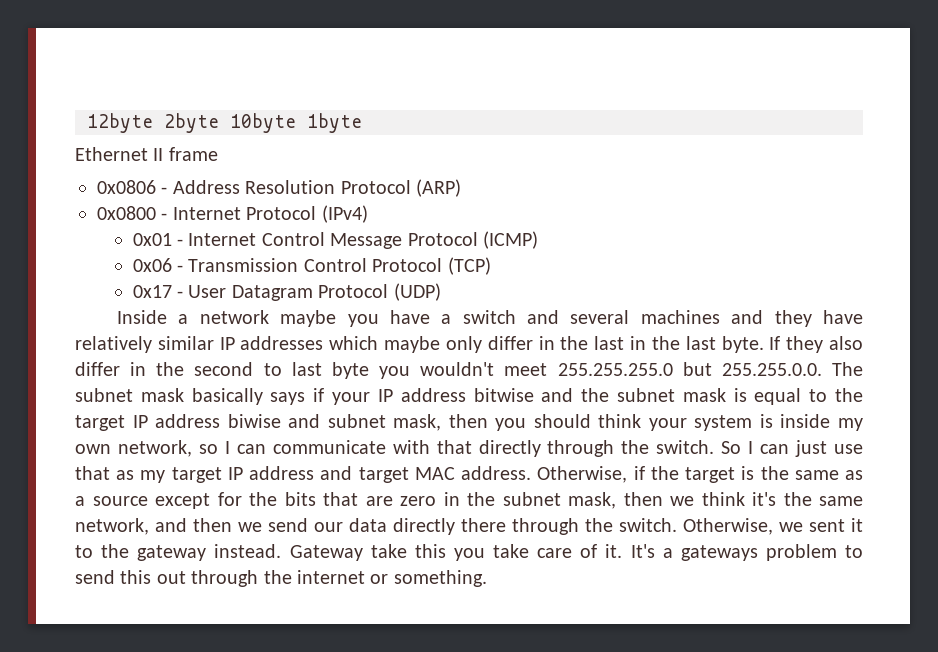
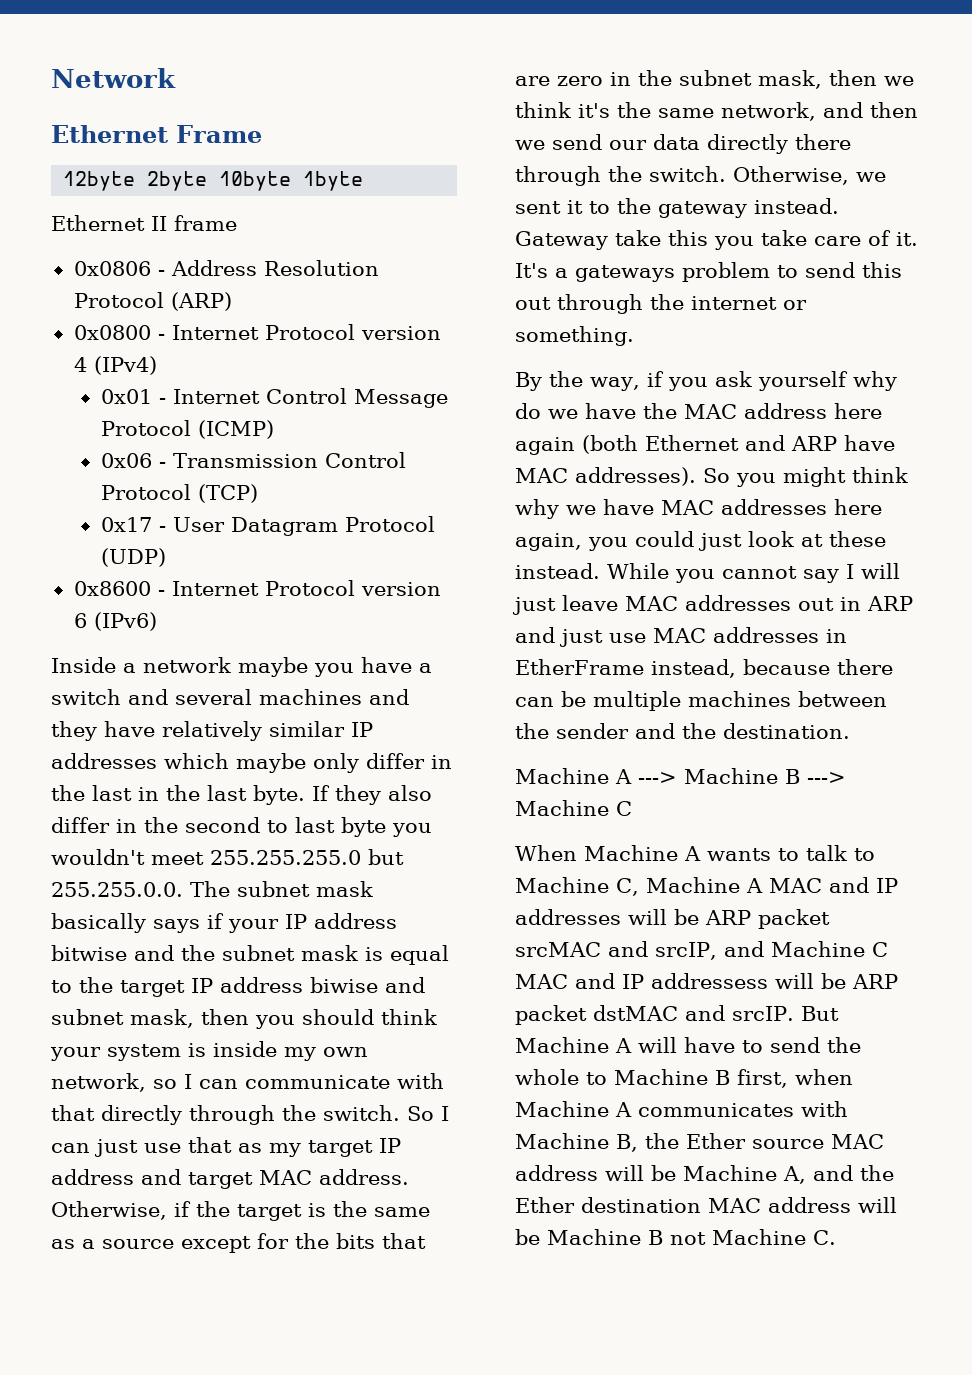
+ Network
+ Ethernet Frame
- 0x0800 - Internet Protocol (IPv4)
+ 0x0800 - Internet Protocol version 4 (IPv4)
+ 0x8600 - Internet Protocol version 6 (IPv6)
+ By the way, if you ask yourself why do we have the MAC address here again (both Ethernet and ARP have MAC addresses). So you might think why we have MAC addresses here again, you could just look at these instead. While you cannot say I will just leave MAC addresses out in ARP and just use MAC addresses in EtherFrame instead, because there can be multiple machines between the sender and the destination.
+ Machine A ---> Machine B ---> Machine C
+ When Machine A wants to talk to Machine C, Machine A MAC and IP addresses will be ARP packet srcMAC and srcIP, and Machine C MAC and IP addressess will be ARP packet dstMAC and srcIP. But Machine A will have to send the whole to Machine B first, when Machine A communicates with Machine B, the Ether source MAC address will be Machine A, and the Ether destination MAC address will be Machine B not Machine C.

